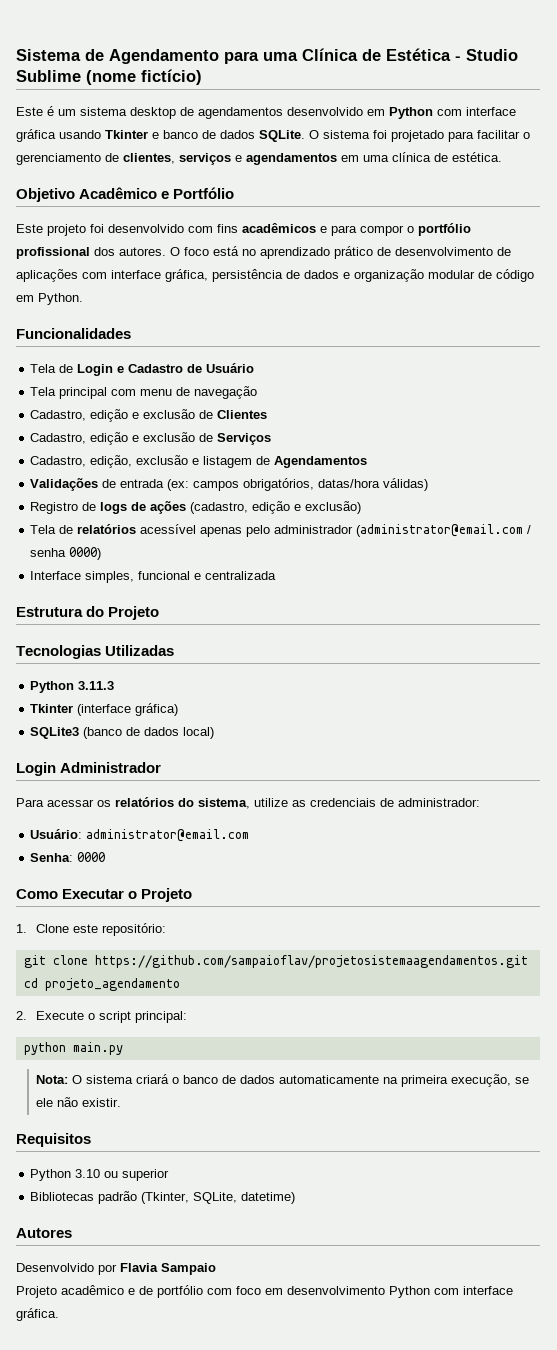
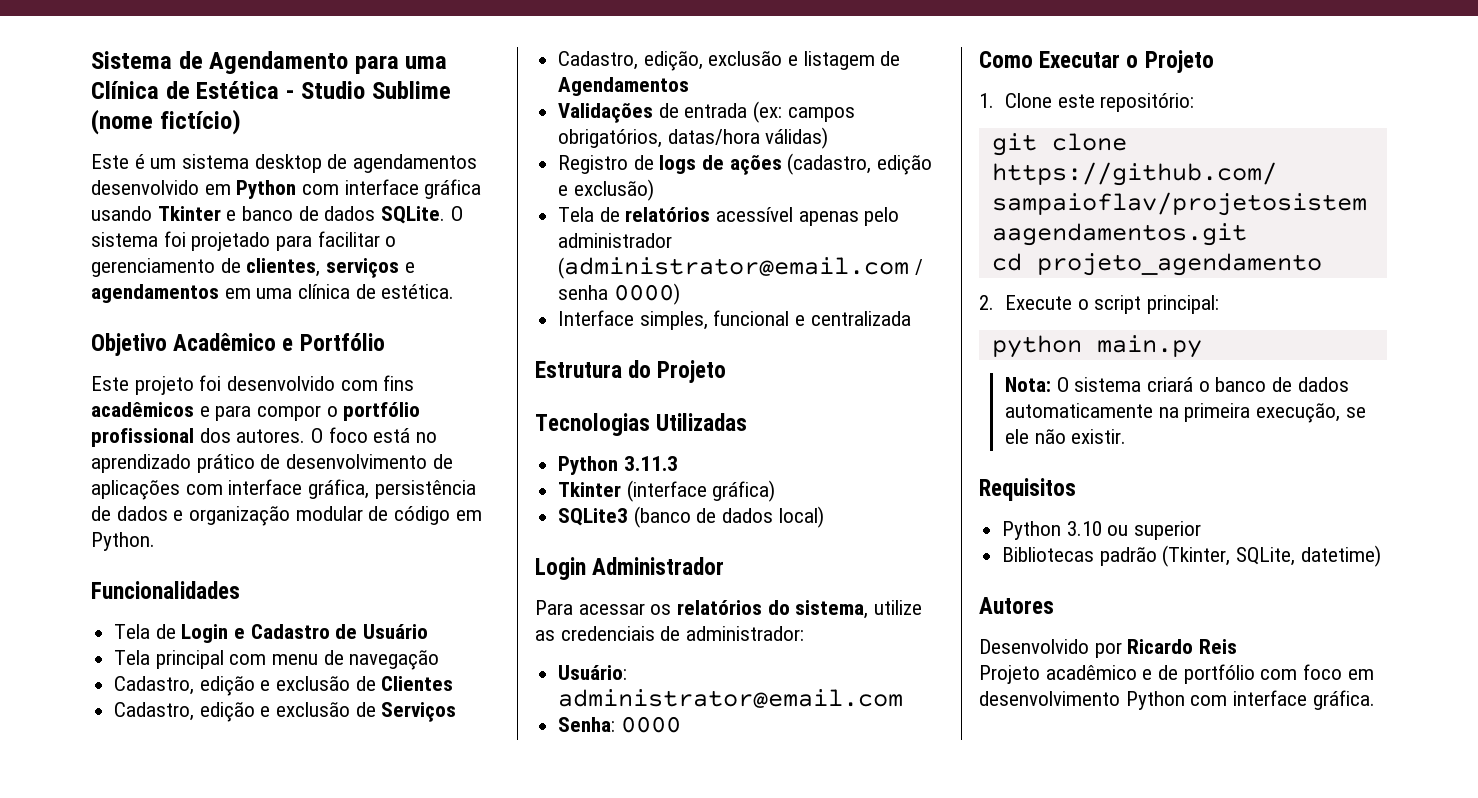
- Desenvolvido por Flavia Sampaio
+ Desenvolvido por Ricardo Reis

